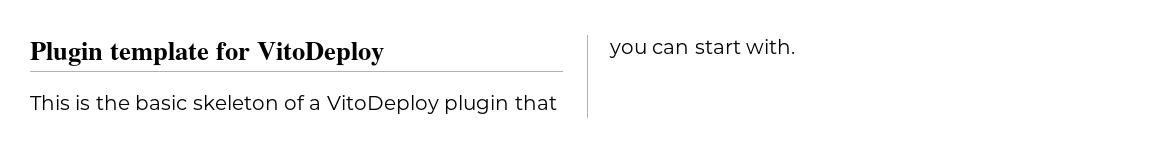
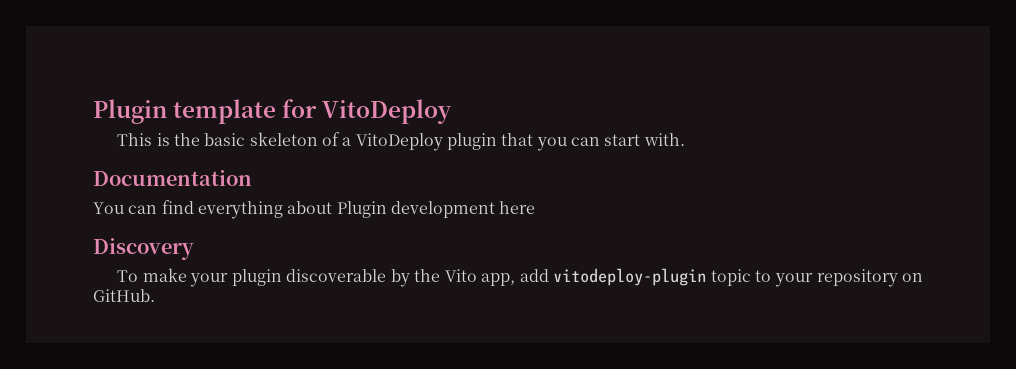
+ Documentation
+ You can find everything about Plugin development here
+ Discovery
+ To make your plugin discoverable by the Vito app, add vitodeploy-plugin topic to your repository on GitHub.

